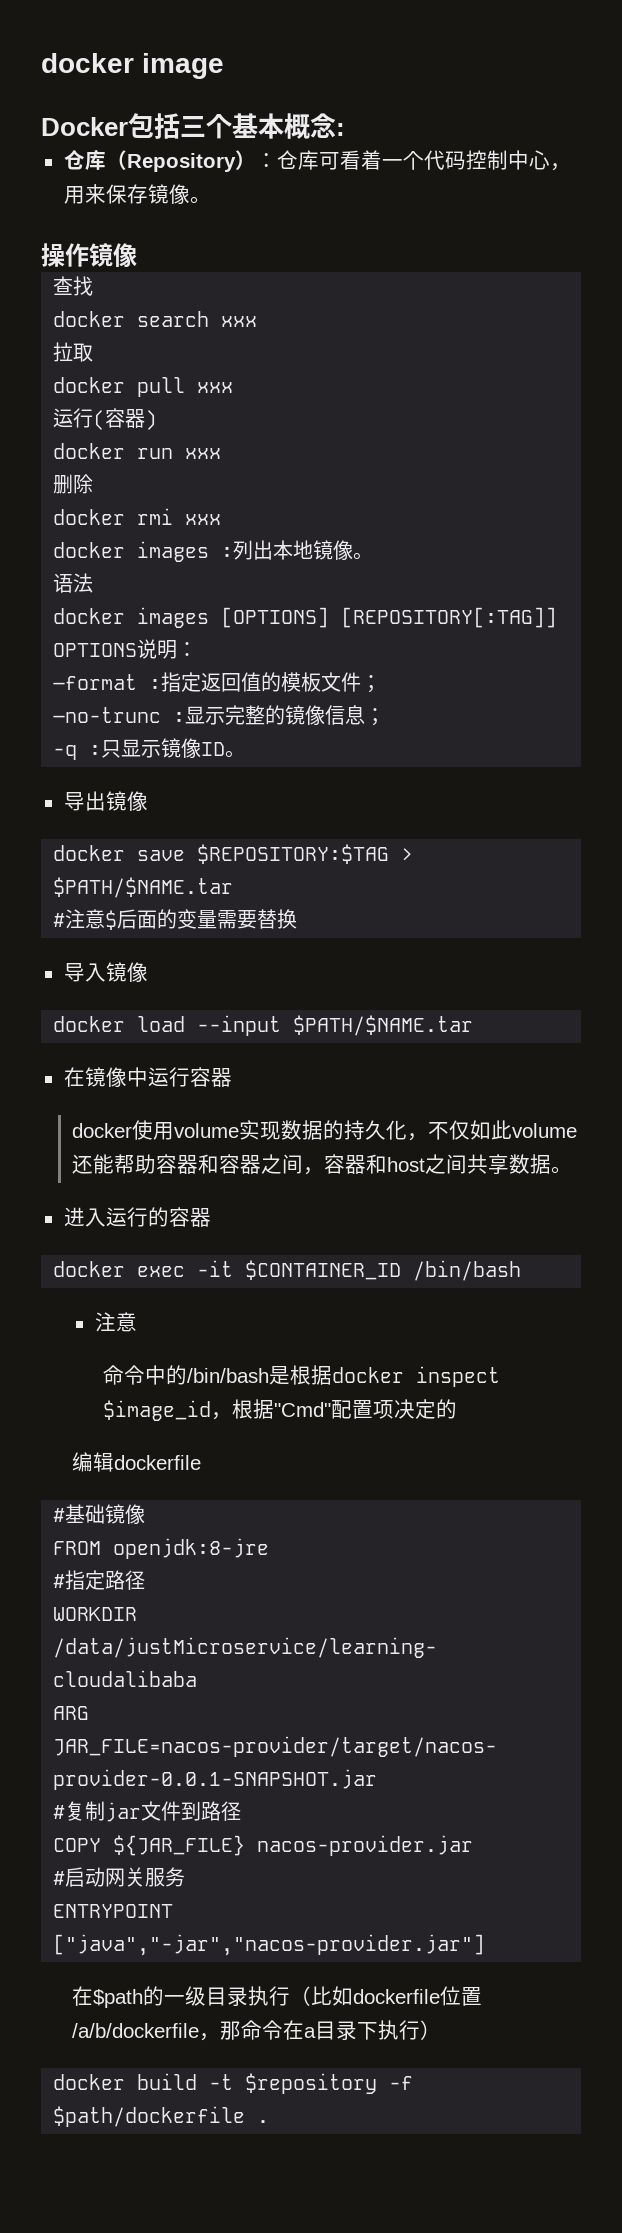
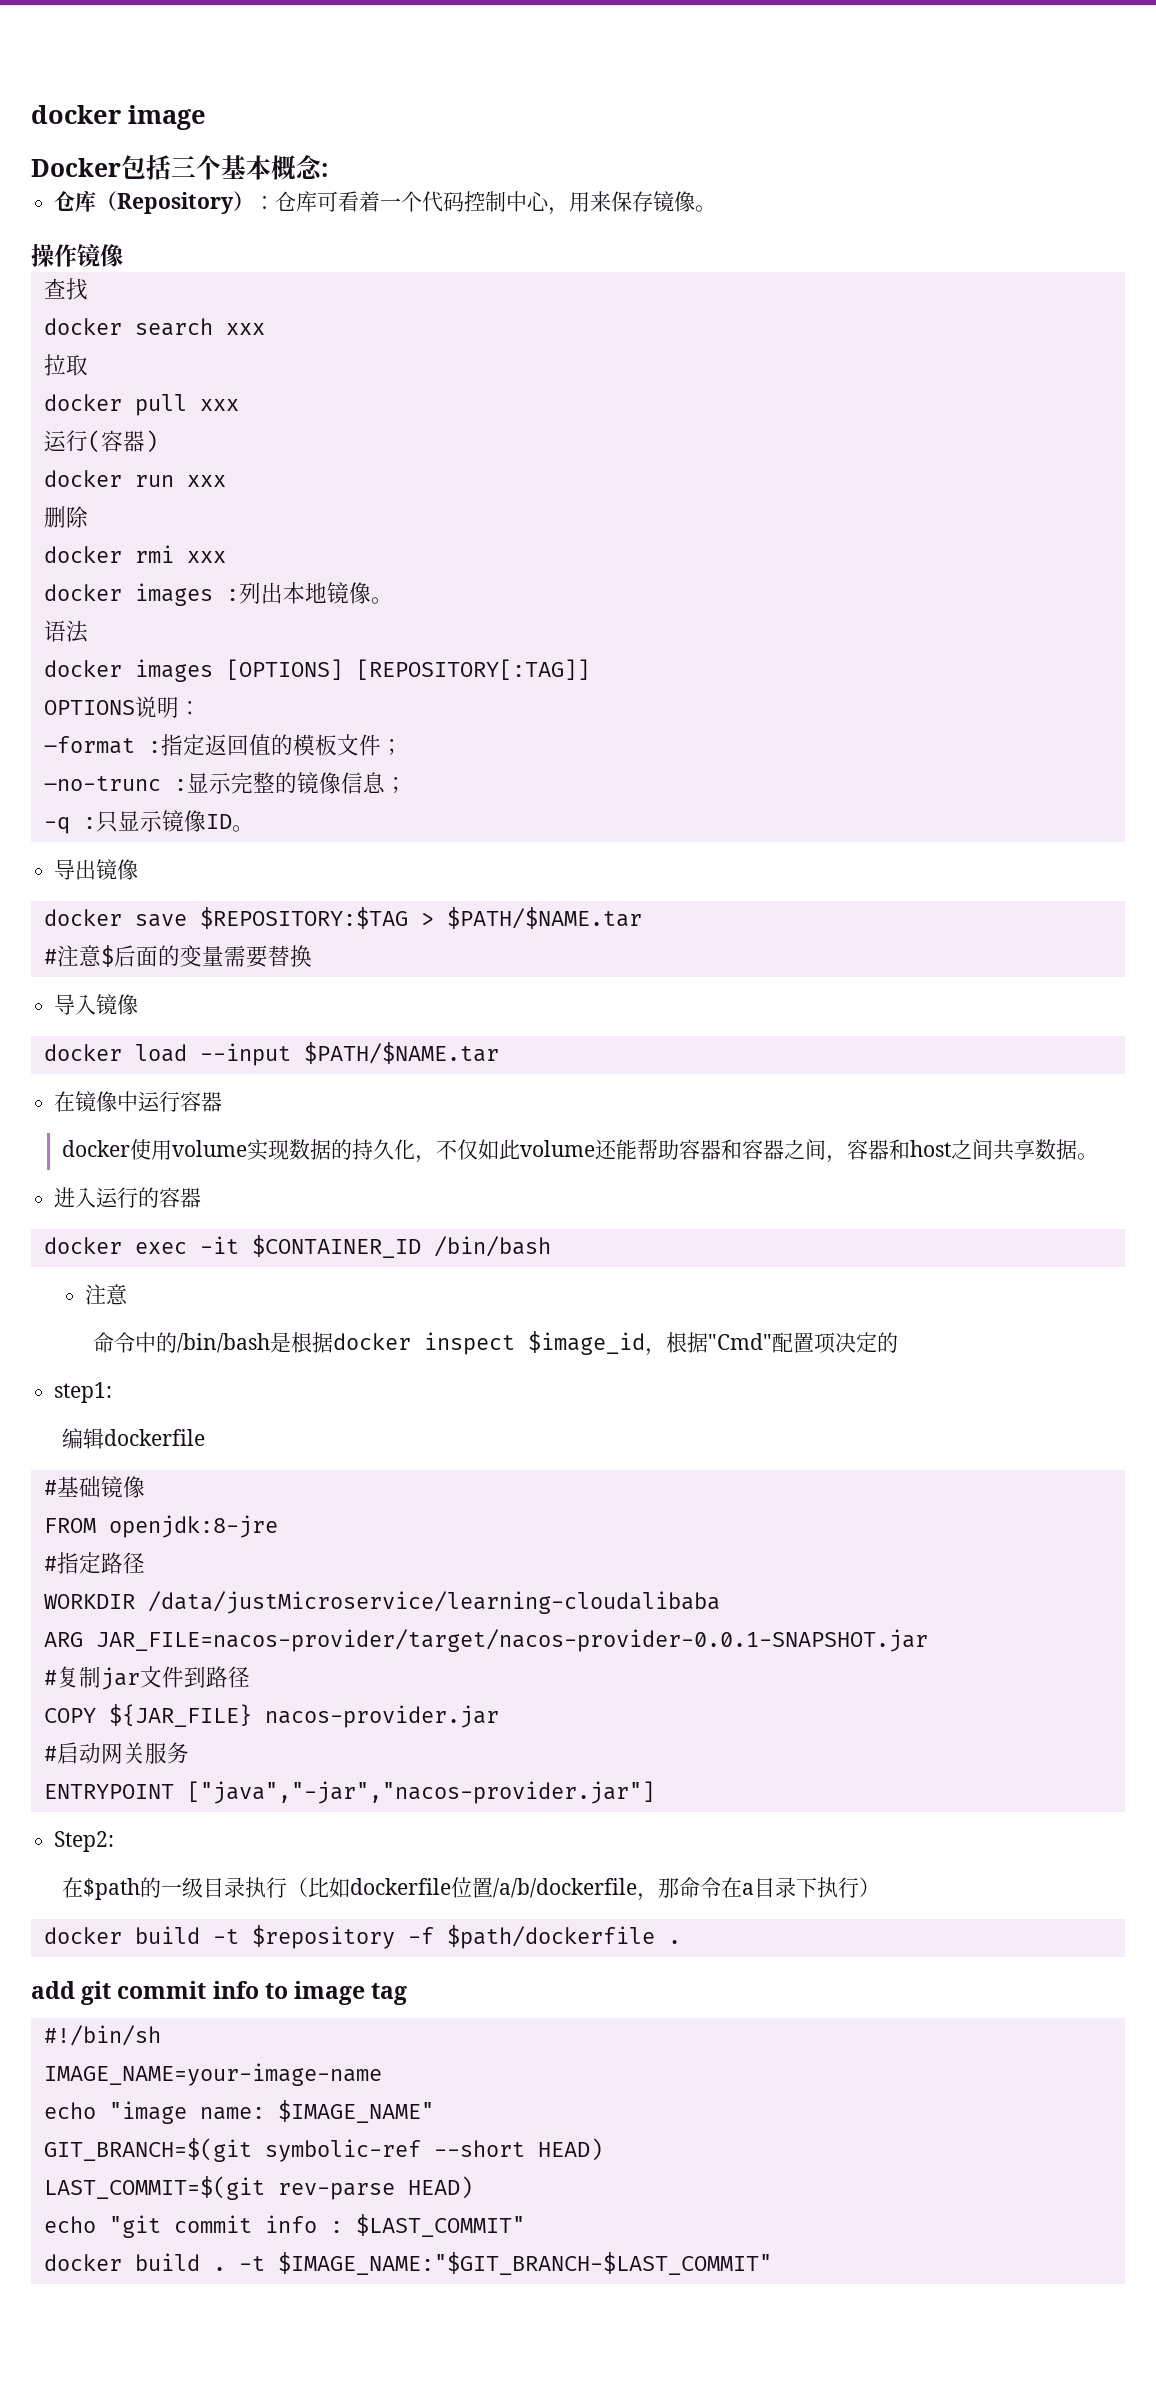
+ step1:
+ Step2:
+ add git commit info to image tag
+ #!/bin/sh
+ IMAGE_NAME=your-image-name
+ echo "image name: $IMAGE_NAME"
+ GIT_BRANCH=$(git symbolic-ref --short HEAD)
+ LAST_COMMIT=$(git rev-parse HEAD)
+ echo "git commit info : $LAST_COMMIT"
+ docker build . -t $IMAGE_NAME:"$GIT_BRANCH-$LAST_COMMIT"

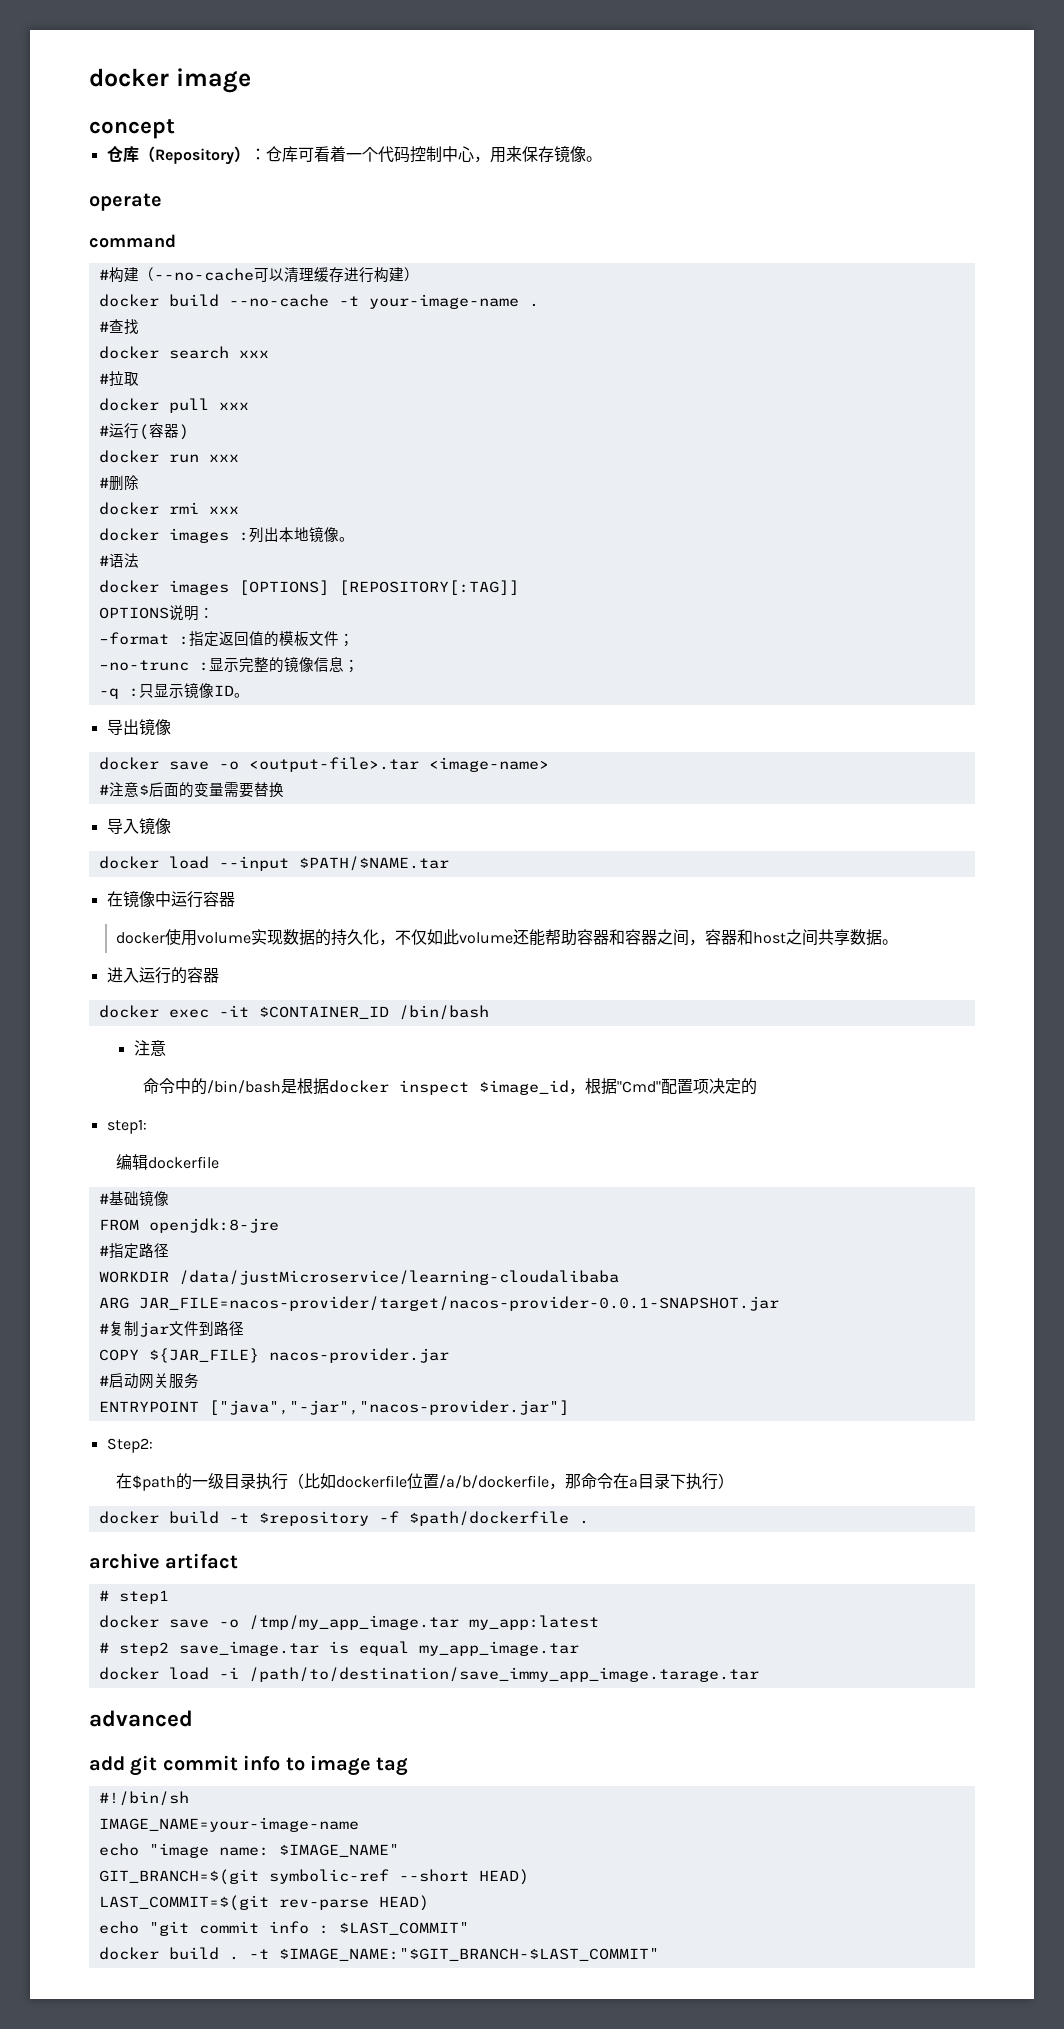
- Docker包括三个基本概念:
+ concept
- 操作镜像
- 查找
+ operate
+ command
+ #构建（--no-cache可以清理缓存进行构建）
+ docker build --no-cache -t your-image-name .
+ #查找
- 拉取
+ #拉取
- 运行(容器)
+ #运行(容器)
- 删除
+ #删除
- 语法
+ #语法
- docker save $REPOSITORY:$TAG > $PATH/$NAME.tar
+ docker save -o <output-file>.tar <image-name>
+ archive artifact
+ # step1
+ docker save -o /tmp/my_app_image.tar my_app:latest
+ # step2 save_image.tar is equal my_app_image.tar
+ docker load -i /path/to/destination/save_immy_app_image.tarage.tar
+ advanced

